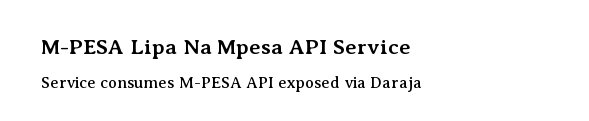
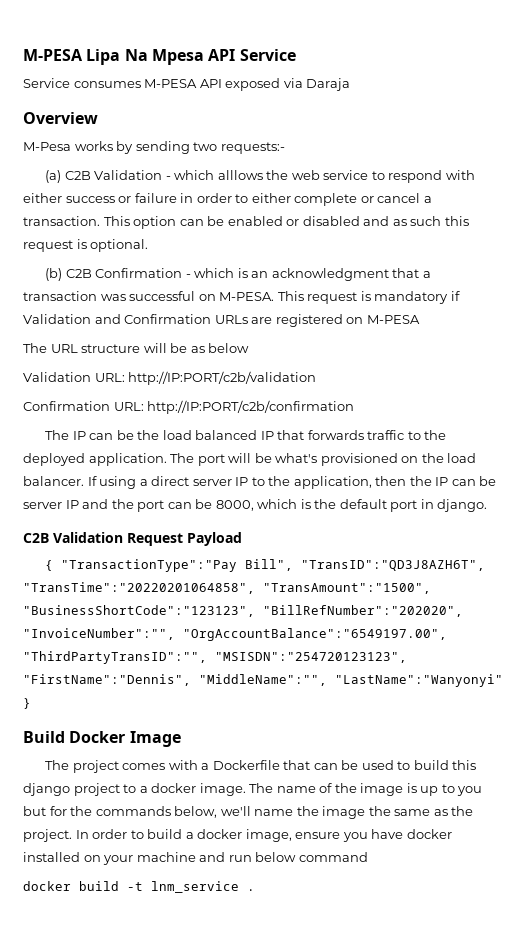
+ Overview
+ M-Pesa works by sending two requests:-
+ (a) C2B Validation - which alllows the web service to respond with either success or failure in order to either complete or cancel a transaction. This option can be enabled or disabled and as such this request is optional.
+ (b) C2B Confirmation - which is an acknowledgment that a transaction was successful on M-PESA. This request is mandatory if Validation and Confirmation URLs are registered on M-PESA
+ The URL structure will be as below
+ Validation URL: http://IP:PORT/c2b/validation
+ Confirmation URL: http://IP:PORT/c2b/confirmation
+ The IP can be the load balanced IP that forwards traffic to the deployed application. The port will be what's provisioned on the load balancer. If using a direct server IP to the application, then the IP can be server IP and the port can be 8000, which is the default port in django.
+ C2B Validation Request Payload
+ { "TransactionType":"Pay Bill", "TransID":"QD3J8AZH6T", "TransTime":"20220201064858", "TransAmount":"1500", "BusinessShortCode":"123123", "BillRefNumber":"202020", "InvoiceNumber":"", "OrgAccountBalance":"6549197.00", "ThirdPartyTransID":"", "MSISDN":"254720123123", "FirstName":"Dennis", "MiddleName":"", "LastName":"Wanyonyi" }
+ Build Docker Image
+ The project comes with a Dockerfile that can be used to build this django project to a docker image. The name of the image is up to you but for the commands below, we'll name the image the same as the project. In order to build a docker image, ensure you have docker installed on your machine and run below command
+ docker build -t lnm_service .

